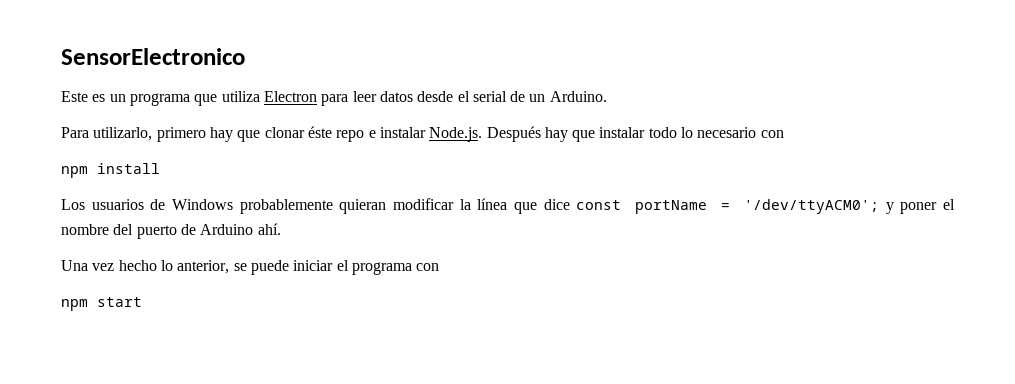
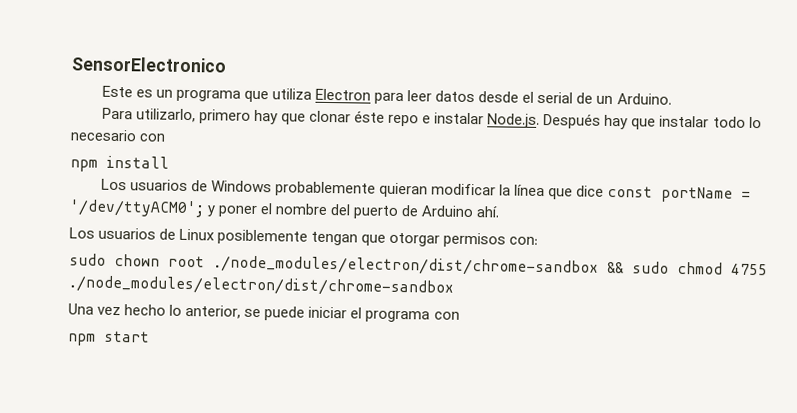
+ Los usuarios de Linux posiblemente tengan que otorgar permisos con:
+ sudo chown root ./node_modules/electron/dist/chrome-sandbox && sudo chmod 4755 ./node_modules/electron/dist/chrome-sandbox

